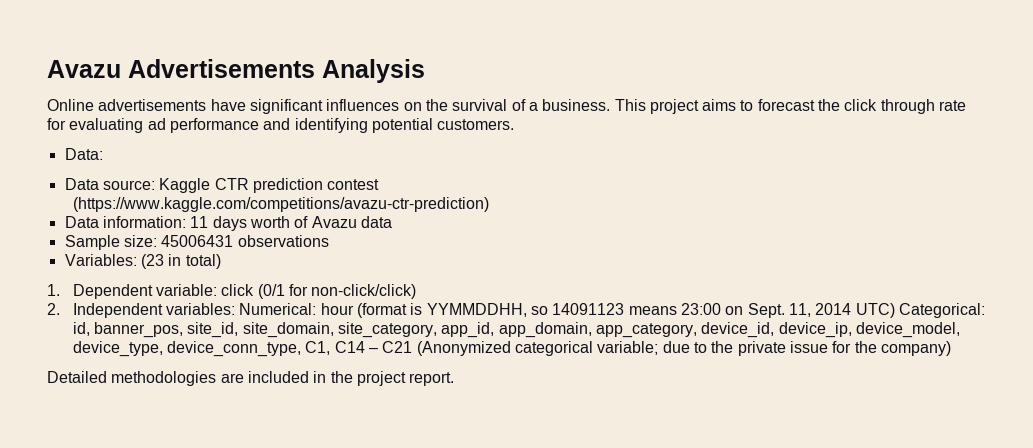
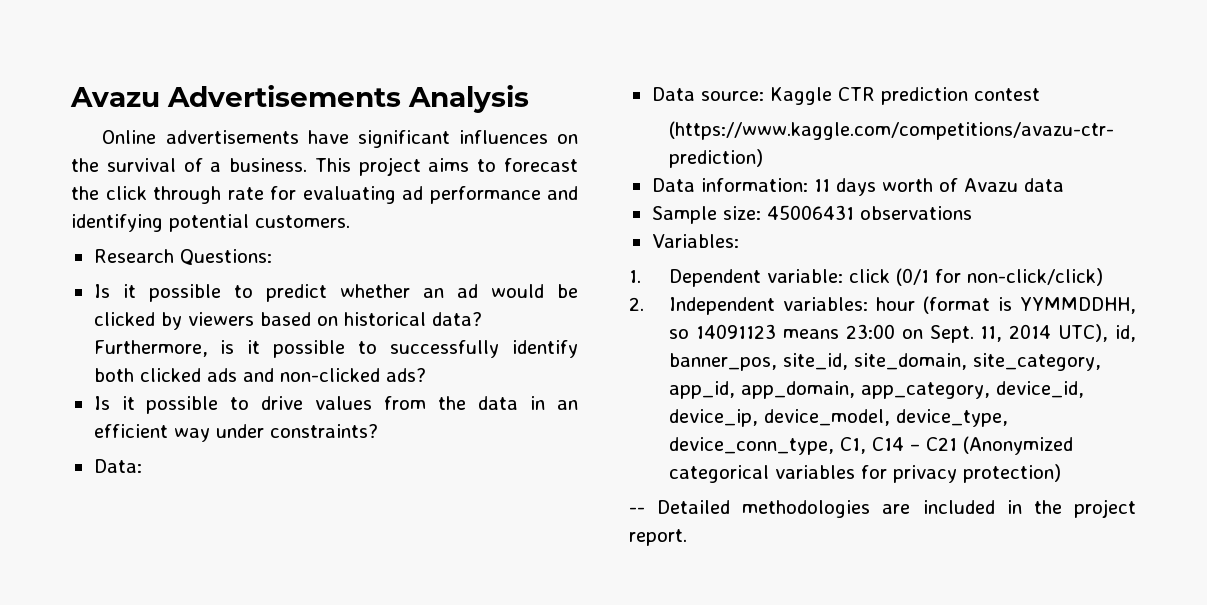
+ Research Questions:
+ Is it possible to predict whether an ad would be clicked by viewers based on historical data? Furthermore, is it possible to successfully identify both clicked ads and non-clicked ads?
+ Is it possible to drive values from the data in an efficient way under constraints?
- Variables: (23 in total)
+ Variables:
- 2. Independent variables: Numerical: hour (format is YYMMDDHH, so 14091123 means 23:00 on Sept.
+ 2. Independent variables: hour (format is YYMMDDHH, so 14091123 means 23:00 on Sept.
- 11, 2014 UTC) Categorical: id, banner_pos, site_id, site_domain, site_category, app_id, app_domain, app_category, device_id, device_ip, device_model, device_type, device_conn_type, C1, C14 – C21 (Anonymized categorical variable; due to the private issue for the company)
- Detailed methodologies are included in the project report.
+ 11, 2014 UTC), id, banner_pos, site_id, site_domain, site_category, app_id, app_domain, app_category, device_id, device_ip, device_model, device_type, device_conn_type, C1, C14 – C21 (Anonymized categorical variables for privacy protection)
+ -- Detailed methodologies are included in the project report.

